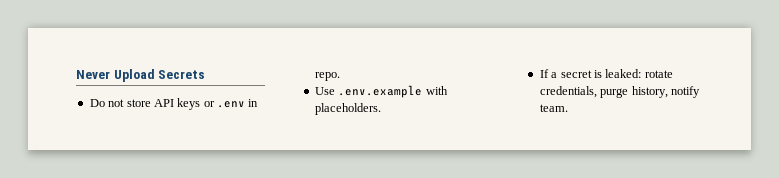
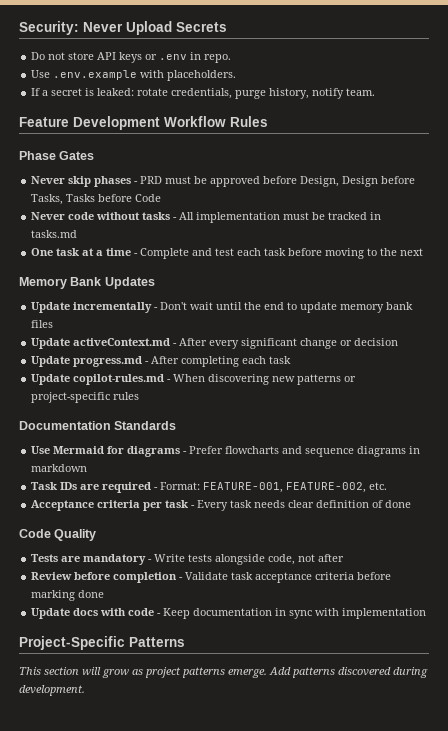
- Never Upload Secrets
+ Security: Never Upload Secrets
+ Feature Development Workflow Rules
+ Phase Gates
+ Never skip phases - PRD must be approved before Design, Design before Tasks, Tasks before Code
+ Never code without tasks - All implementation must be tracked in tasks.md
+ One task at a time - Complete and test each task before moving to the next
+ Memory Bank Updates
+ Update incrementally - Don't wait until the end to update memory bank files
+ Update activeContext.md - After every significant change or decision
+ Update progress.md - After completing each task
+ Update copilot-rules.md - When discovering new patterns or project-specific rules
+ Documentation Standards
+ Use Mermaid for diagrams - Prefer flowcharts and sequence diagrams in markdown
+ Task IDs are required - Format: FEATURE-001, FEATURE-002, etc.
+ Acceptance criteria per task - Every task needs clear definition of done
+ Code Quality
+ Tests are mandatory - Write tests alongside code, not after
+ Review before completion - Validate task acceptance criteria before marking done
+ Update docs with code - Keep documentation in sync with implementation
+ Project-Specific Patterns
+ This section will grow as project patterns emerge. Add patterns discovered during development.

